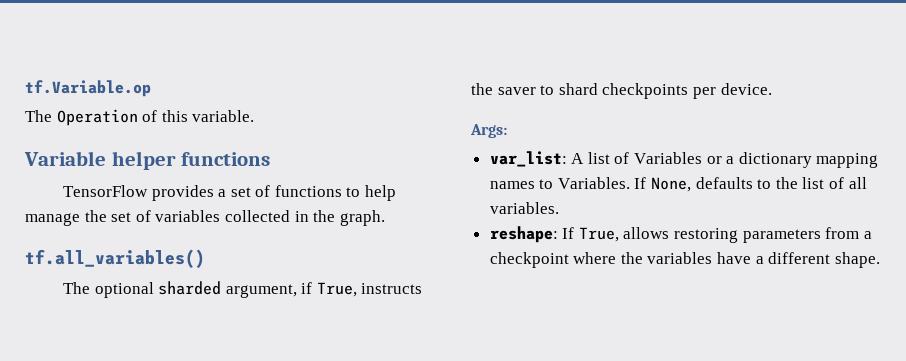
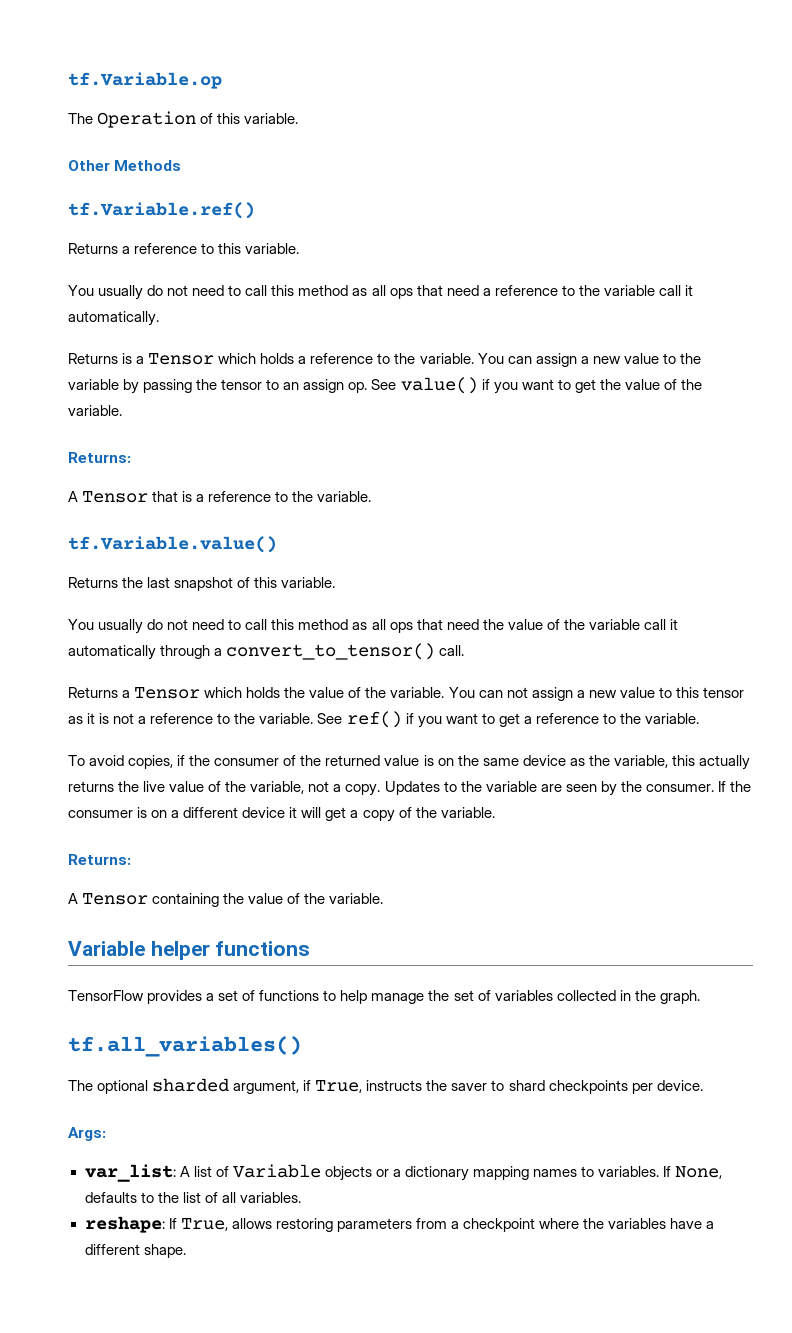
+ Other Methods
+ tf.Variable.ref()
+ Returns a reference to this variable.
+ You usually do not need to call this method as all ops that need a reference to the variable call it automatically.
+ Returns is a Tensor which holds a reference to the variable. You can assign a new value to the variable by passing the tensor to an assign op. See value() if you want to get the value of the variable.
+ Returns:
+ A Tensor that is a reference to the variable.
+ tf.Variable.value()
+ Returns the last snapshot of this variable.
+ You usually do not need to call this method as all ops that need the value of the variable call it automatically through a convert_to_tensor() call.
+ Returns a Tensor which holds the value of the variable. You can not assign a new value to this tensor as it is not a reference to the variable. See ref() if you want to get a reference to the variable.
+ To avoid copies, if the consumer of the returned value is on the same device as the variable, this actually returns the live value of the variable, not a copy. Updates to the variable are seen by the consumer. If the consumer is on a different device it will get a copy of the variable.
+ Returns:
+ A Tensor containing the value of the variable.
- var_list: A list of Variables or a dictionary mapping names to Variables.
+ var_list: A list of Variable objects or a dictionary mapping names to variables.

